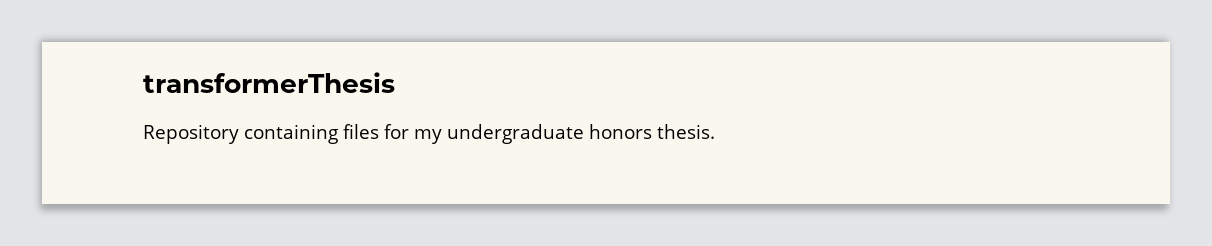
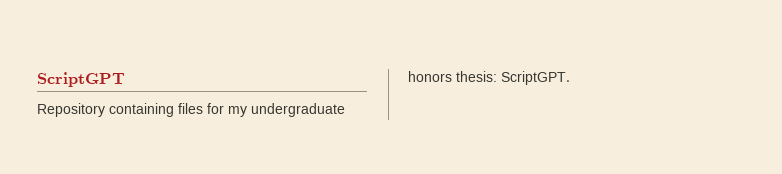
- transformerThesis
+ ScriptGPT
- Repository containing files for my undergraduate honors thesis.
+ Repository containing files for my undergraduate honors thesis: ScriptGPT.

